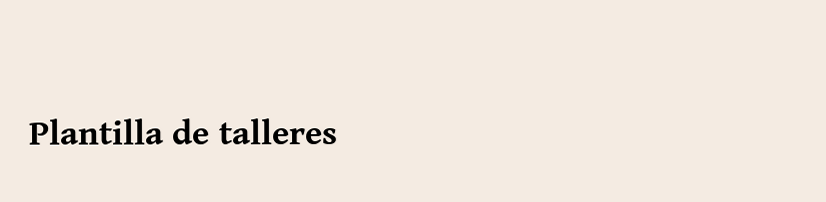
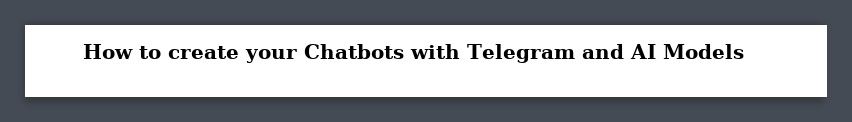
- Plantilla de talleres
+ How to create your Chatbots with Telegram and AI Models

